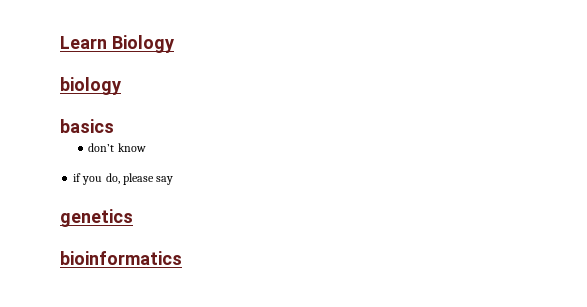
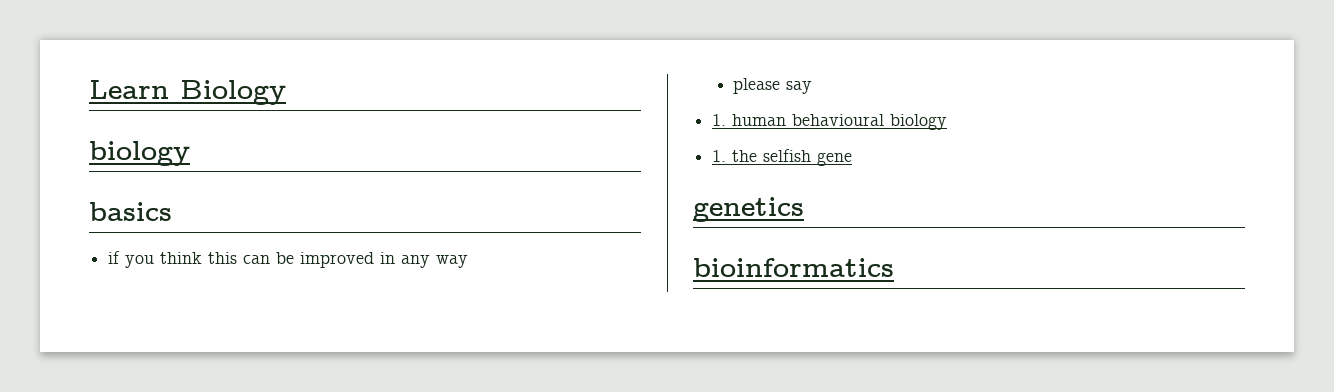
- don’t know
- if you do, please say
+ if you think this can be improved in any way
+ please say
+ 1. human behavioural biology
+ 1. the selfish gene

